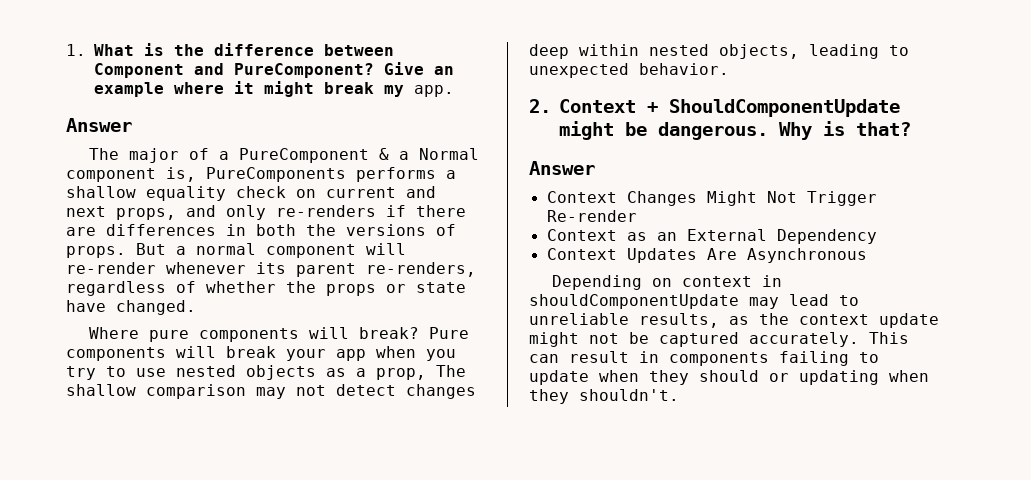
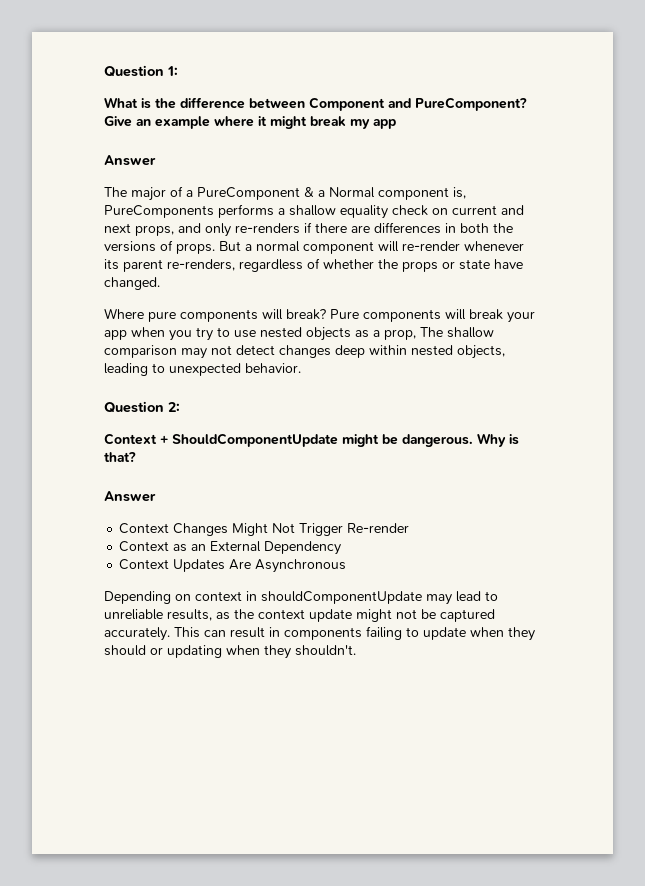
- 1. What is the difference between Component and PureComponent?
+ Question 1:
+ What is the difference between Component and PureComponent?
- Give an example where it might break my app.
+ Give an example where it might break my app
- 2. Context + ShouldComponentUpdate might be dangerous.
+ Question 2:
+ Context + ShouldComponentUpdate might be dangerous.

